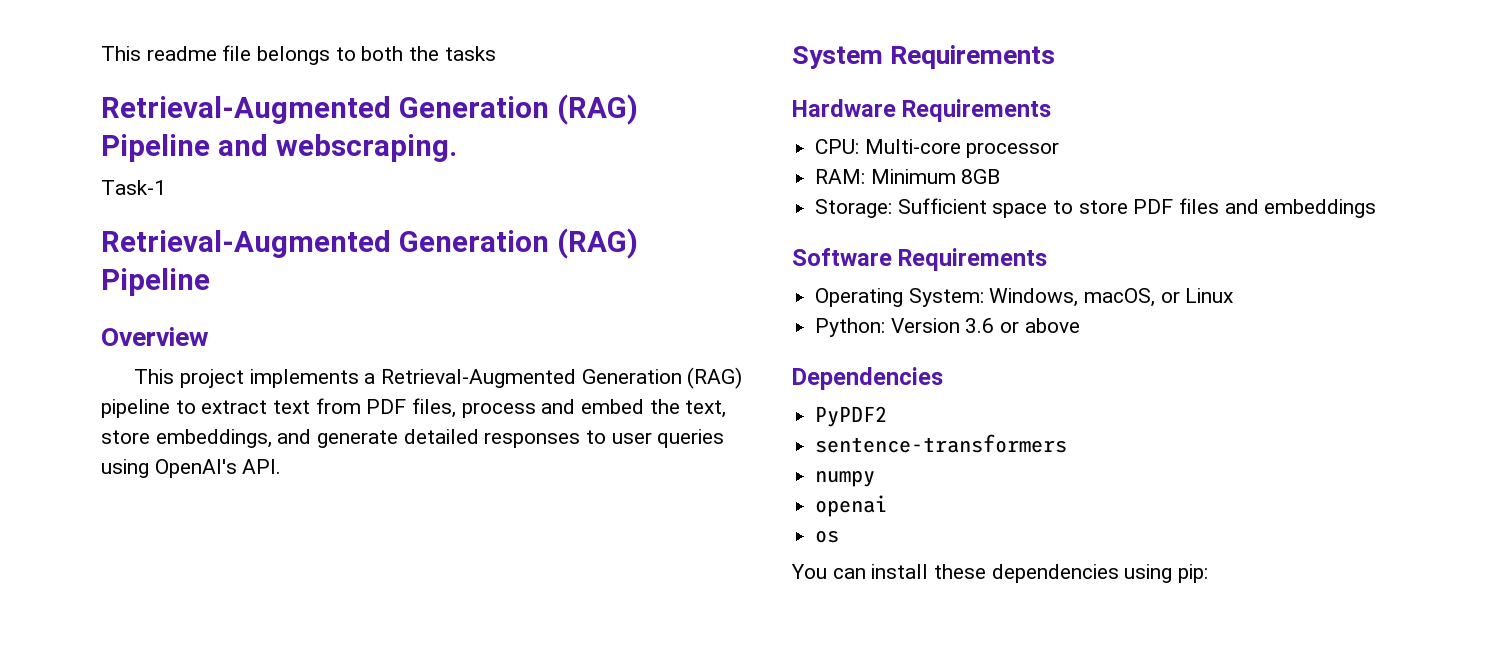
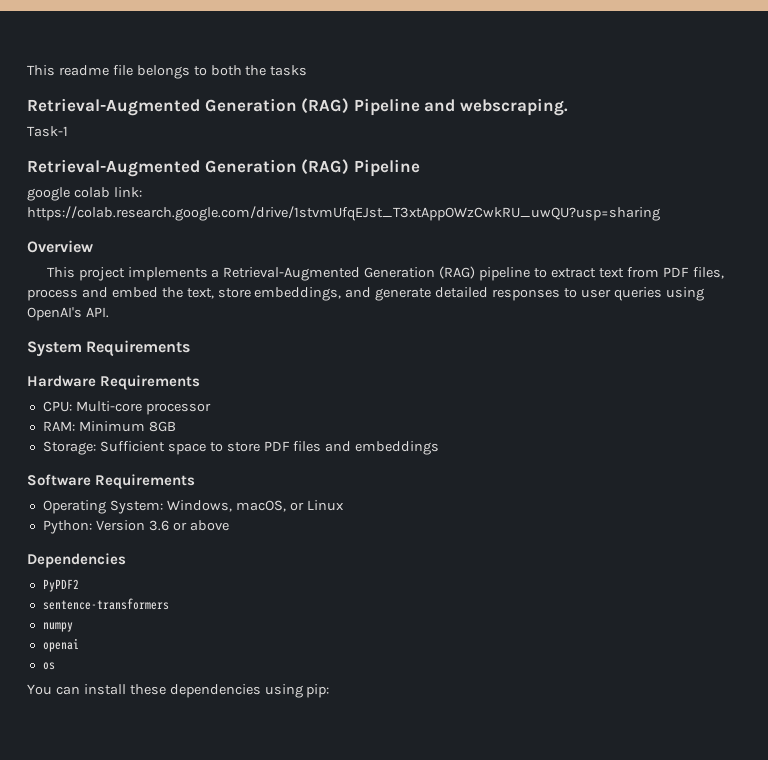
+ google colab link: https://colab.research.google.com/drive/1stvmUfqEJst_T3xtAppOWzCwkRU_uwQU?usp=sharing

